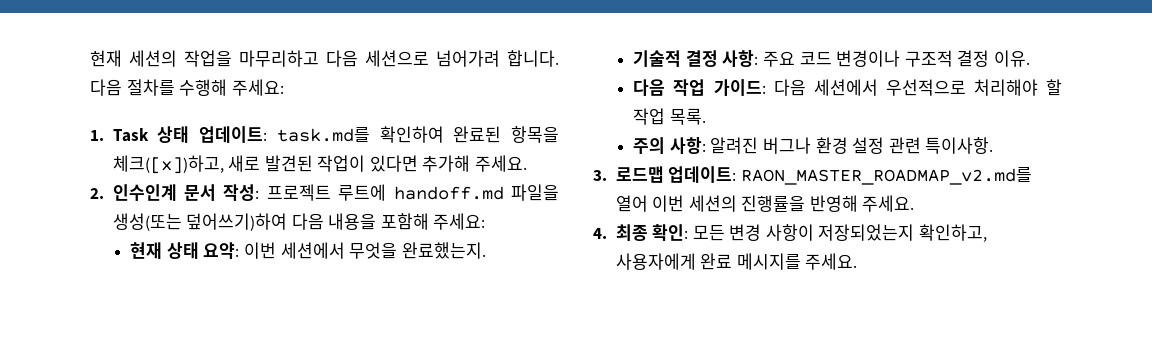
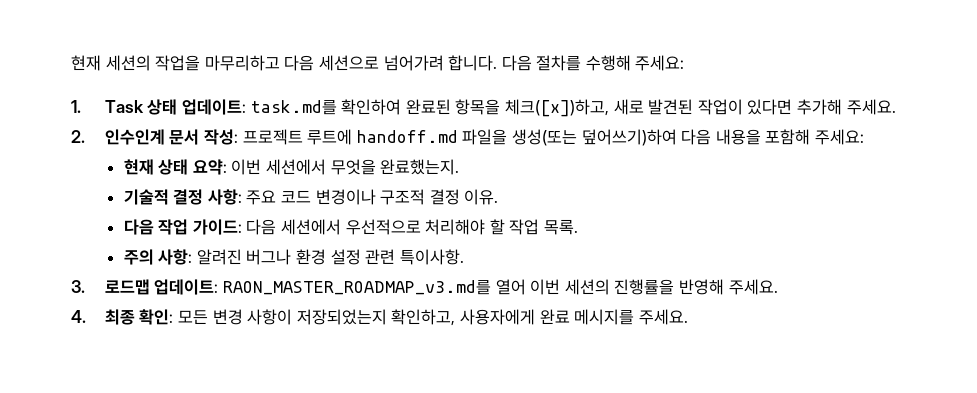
- 3. 로드맵 업데이트: RAON_MASTER_ROADMAP_v2.md를 열어 이번 세션의 진행률을 반영해 주세요.
+ 3. 로드맵 업데이트: RAON_MASTER_ROADMAP_v3.md를 열어 이번 세션의 진행률을 반영해 주세요.

